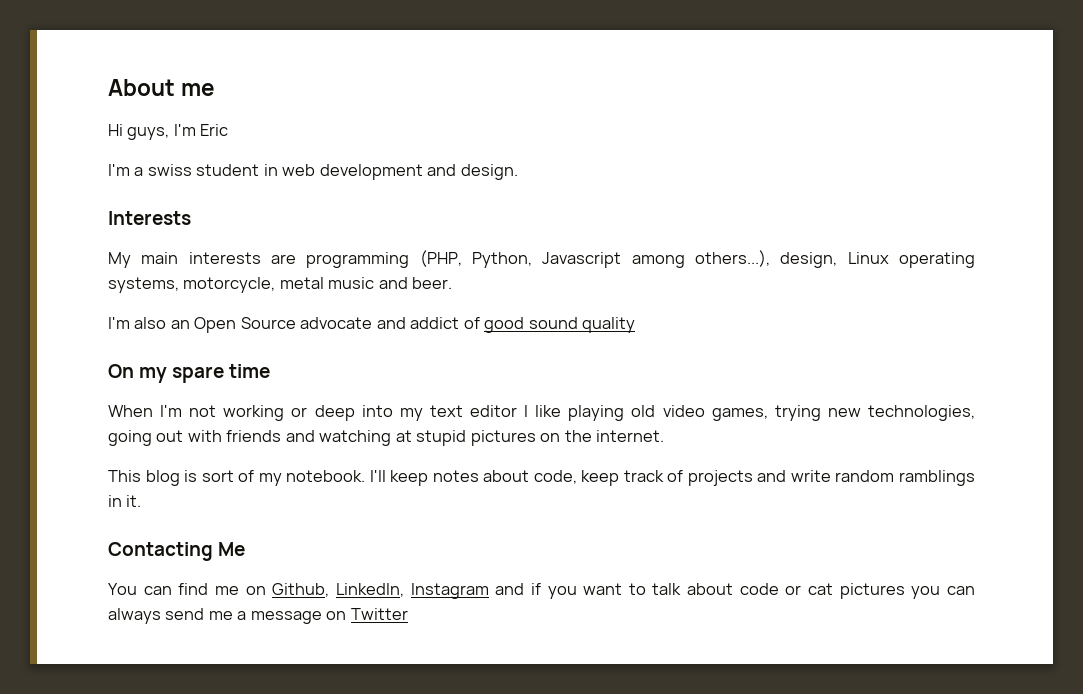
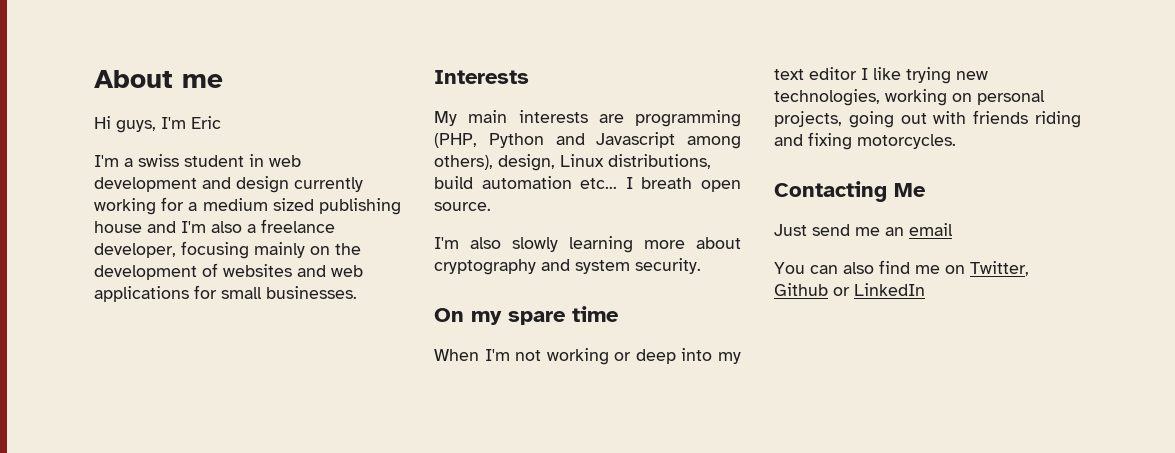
- I'm a swiss student in web development and design.
+ I'm a swiss student in web development and design currently working for a medium sized publishing house and I'm also a freelance developer, focusing mainly on the development of websites and web applications for small businesses.
- My main interests are programming (PHP, Python, Javascript among others...), design, Linux operating systems, motorcycle, metal music and beer.
- I'm also an Open Source advocate and addict of good sound quality
+ My main interests are programming (PHP, Python and Javascript among others), design, Linux distributions, build automation etc... I breath open source.
+ I'm also slowly learning more about cryptography and system security.
- When I'm not working or deep into my text editor I like playing old video games, trying new technologies, going out with friends and watching at stupid pictures on the internet.
- This blog is sort of my notebook. I'll keep notes about code, keep track of projects and write random ramblings in it.
+ When I'm not working or deep into my text editor I like trying new technologies, working on personal projects, going out with friends riding and fixing motorcycles.
  Contacting Me
+ Just send me an email
- You can find me on Github, LinkedIn, Instagram and if you want to talk about code or cat pictures you can always send me a message on Twitter
+ You can also find me on Twitter, Github or LinkedIn

